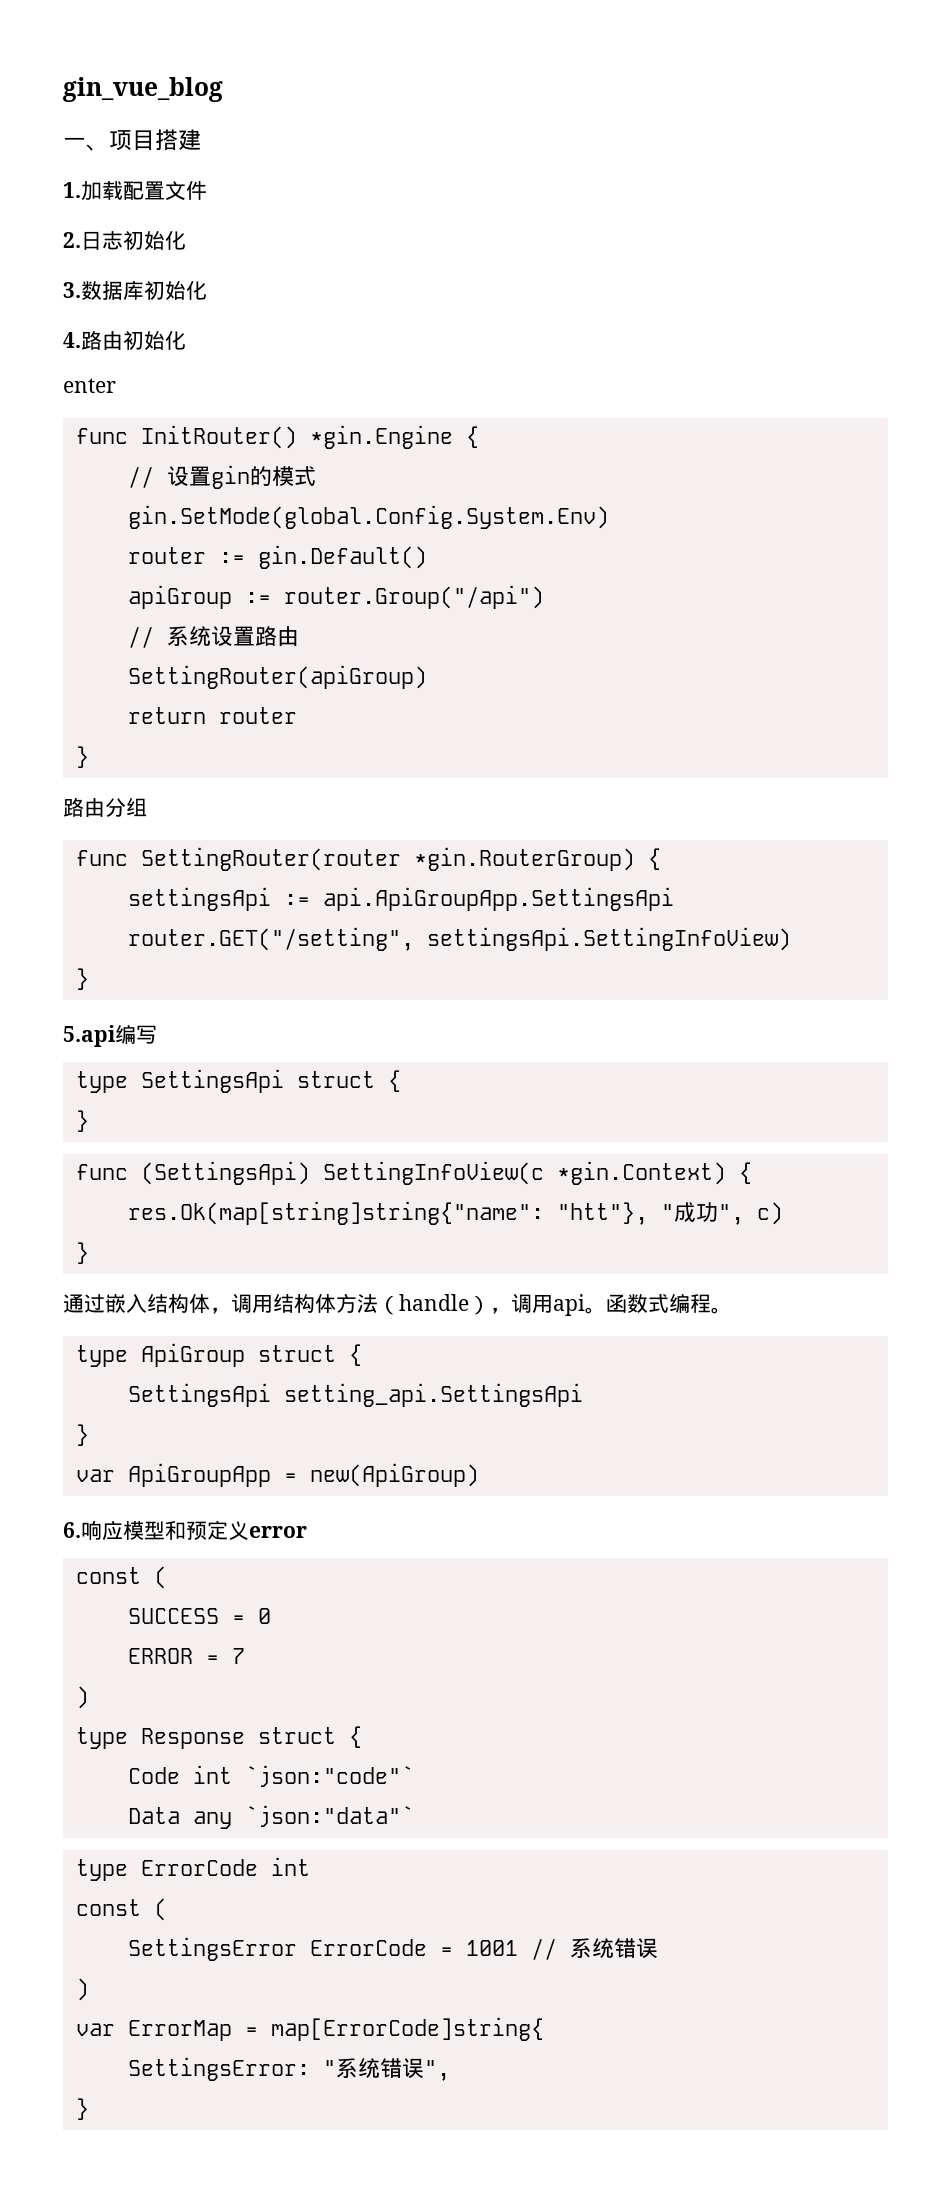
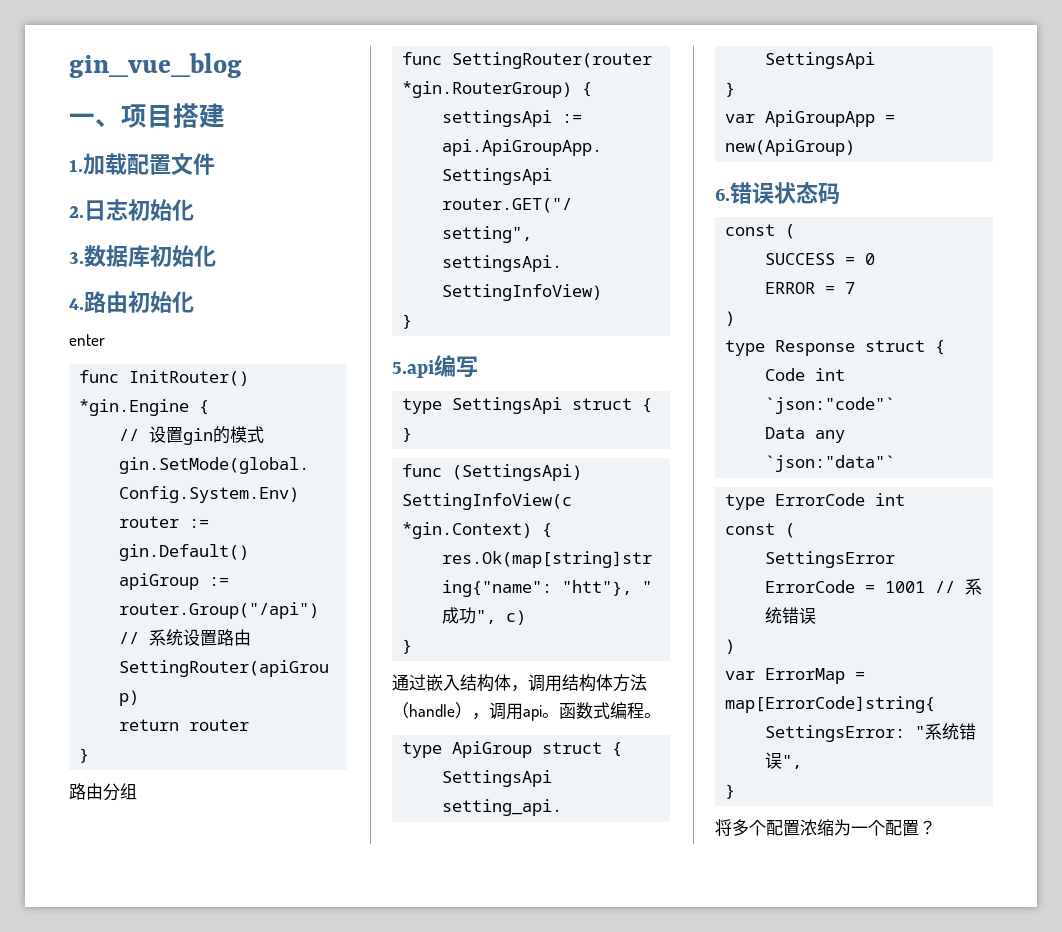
- 6.响应模型和预定义error
+ 6.错误状态码
+ 将多个配置浓缩为一个配置？

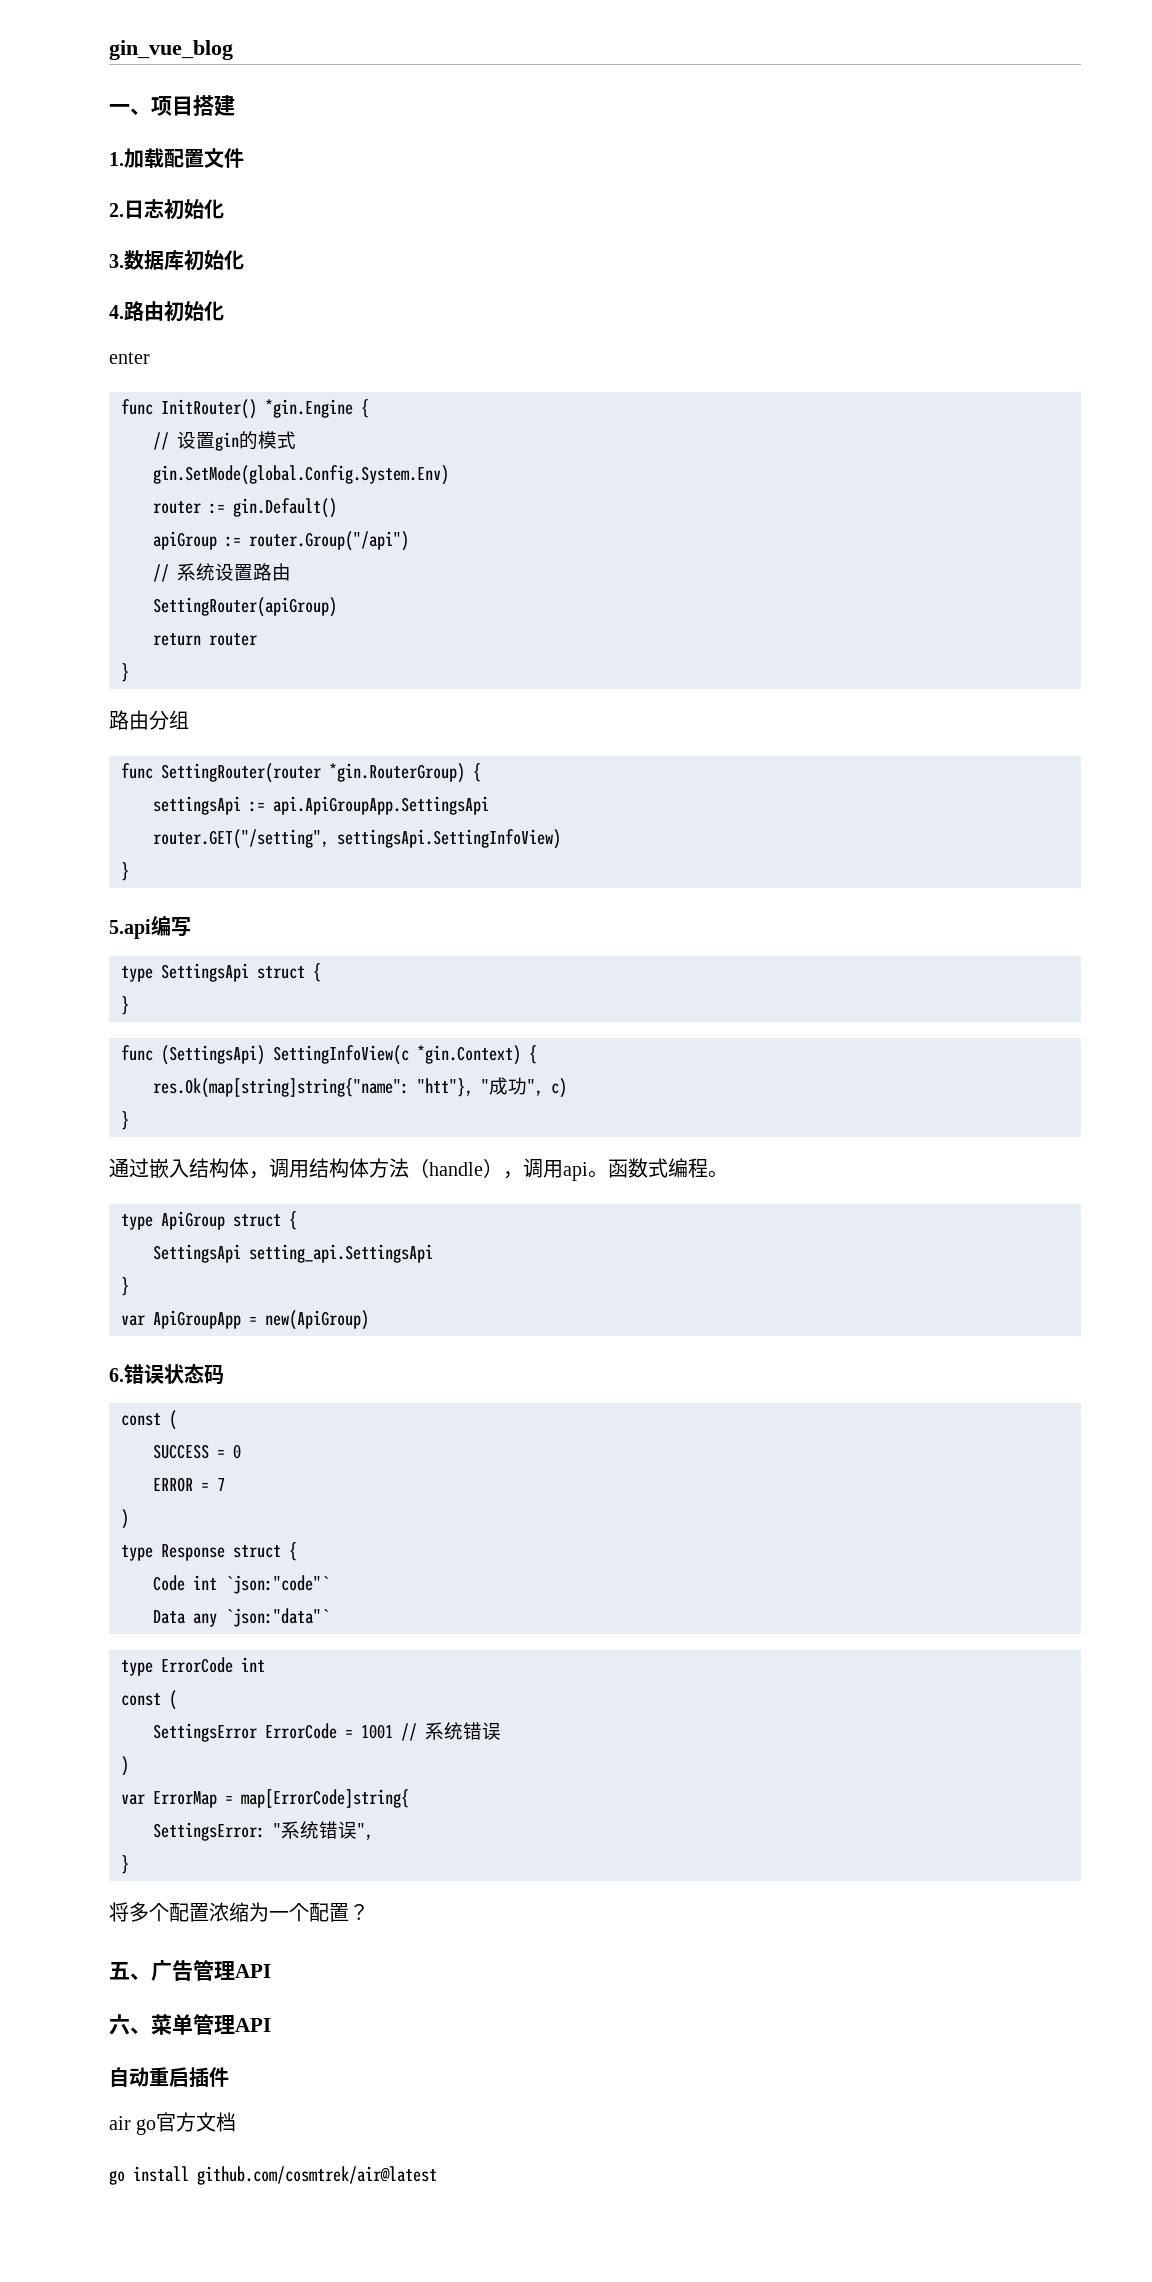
+ 五、广告管理API
+ 六、菜单管理API
+ 自动重启插件
+ air go官方文档
+ go install github.com/cosmtrek/air@latest

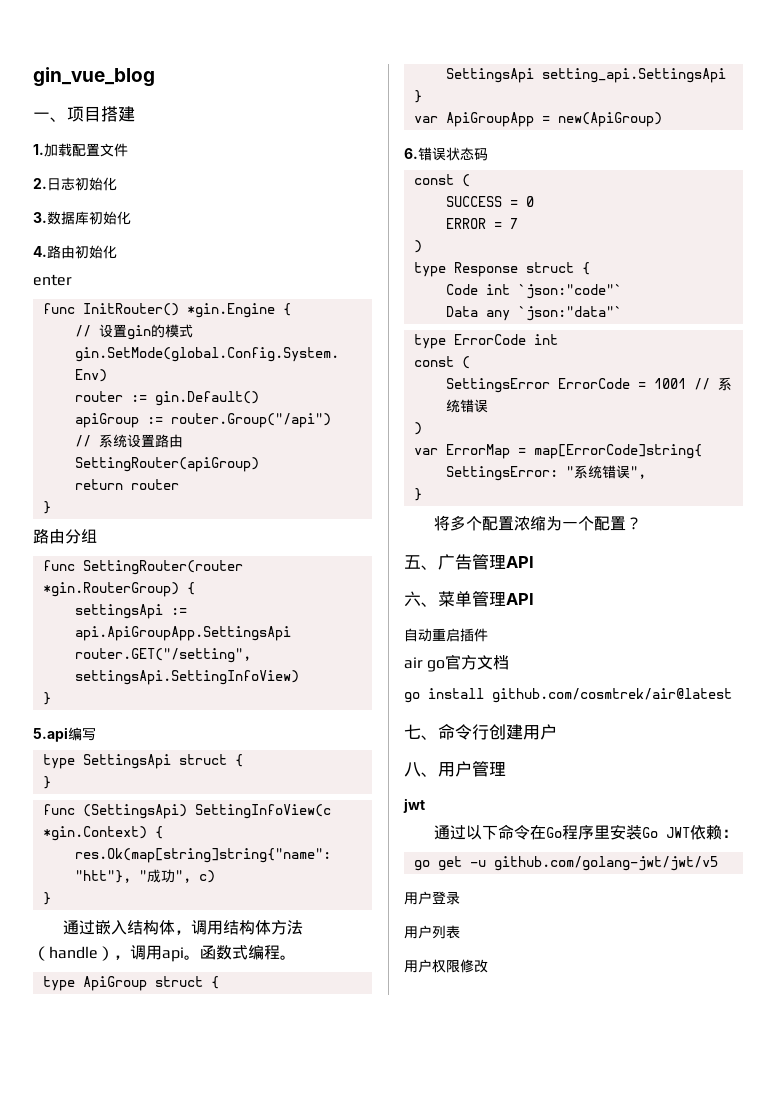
+ 七、命令行创建用户
+ 八、用户管理
+ jwt
+ 通过以下命令在Go程序里安装Go JWT依赖：
+ go get -u github.com/golang-jwt/jwt/v5
+ 用户登录
+ 用户列表
+ 用户权限修改

